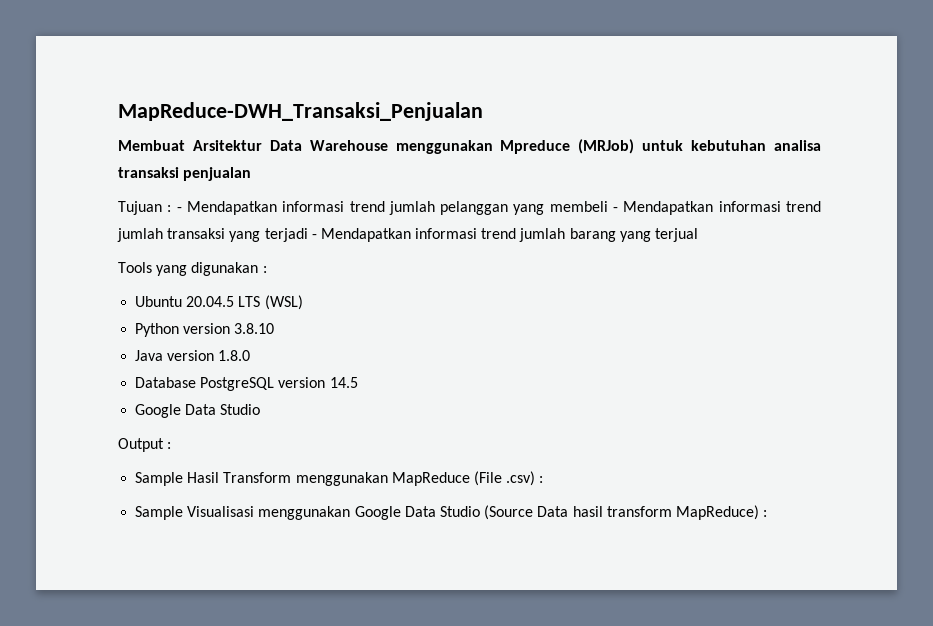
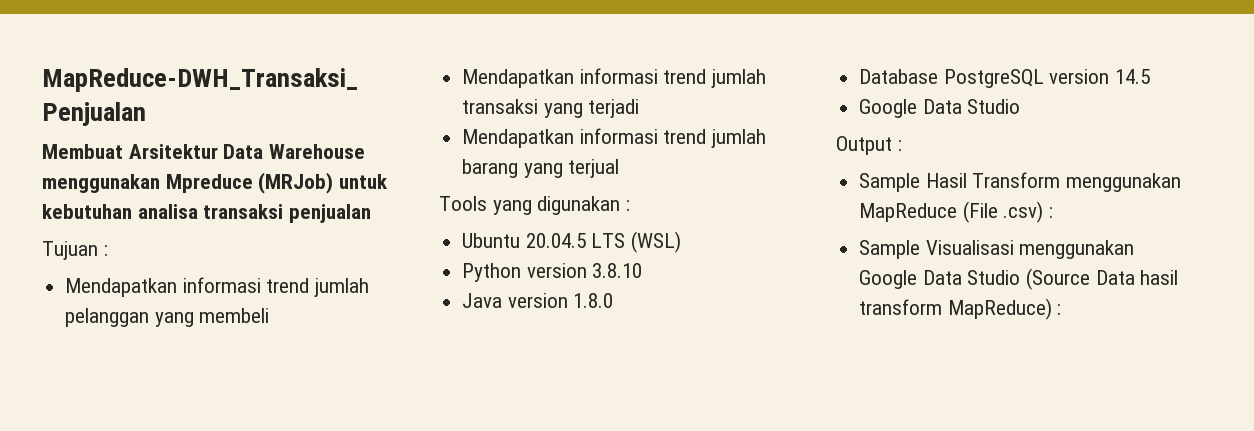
- Tujuan : - Mendapatkan informasi trend jumlah pelanggan yang membeli - Mendapatkan informasi trend jumlah transaksi yang terjadi - Mendapatkan informasi trend jumlah barang yang terjual
+ Tujuan :
+ Mendapatkan informasi trend jumlah pelanggan yang membeli
+ Mendapatkan informasi trend jumlah transaksi yang terjadi
+ Mendapatkan informasi trend jumlah barang yang terjual

